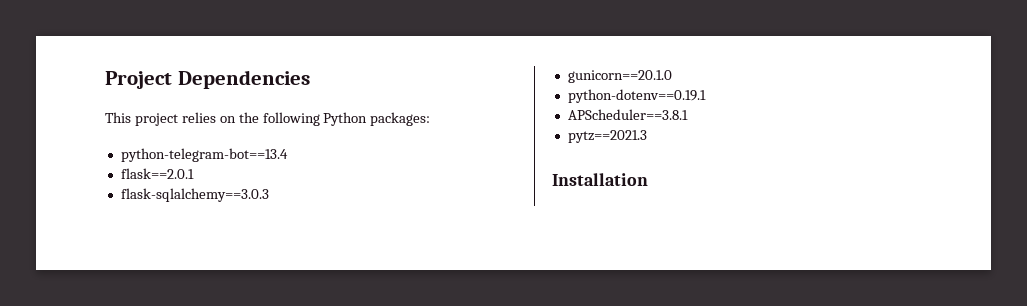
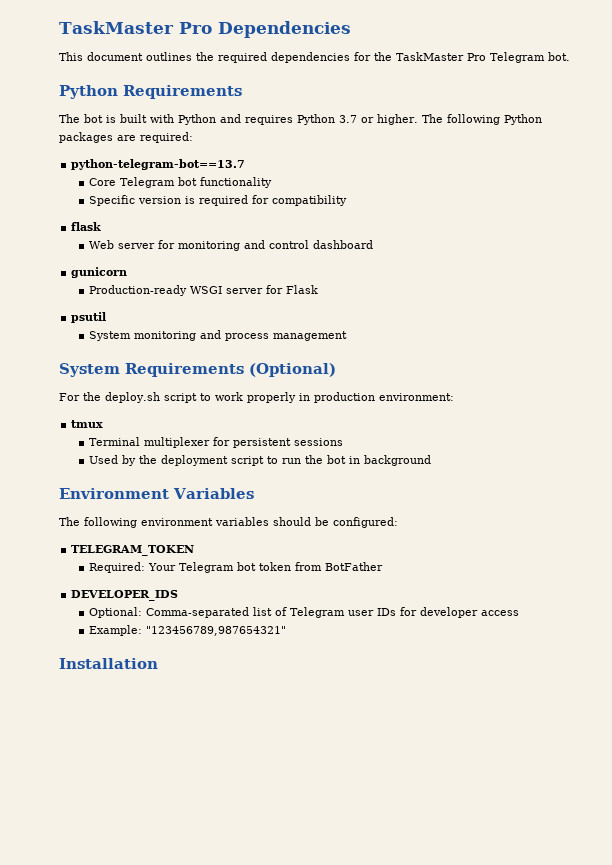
- Project Dependencies
+ TaskMaster Pro Dependencies
- This project relies on the following Python packages:
- python-telegram-bot==13.4
- flask==2.0.1
- flask-sqlalchemy==3.0.3
- gunicorn==20.1.0
- python-dotenv==0.19.1
- APScheduler==3.8.1
- pytz==2021.3
+ This document outlines the required dependencies for the TaskMaster Pro Telegram bot.
+ Python Requirements
+ The bot is built with Python and requires Python 3.7 or higher. The following Python packages are required:
+ python-telegram-bot==13.7
+ Core Telegram bot functionality
+ Specific version is required for compatibility
+ flask
+ Web server for monitoring and control dashboard
+ gunicorn
+ Production-ready WSGI server for Flask
+ psutil
+ System monitoring and process management
+ System Requirements (Optional)
+ For the deploy.sh script to work properly in production environment:
+ tmux
+ Terminal multiplexer for persistent sessions
+ Used by the deployment script to run the bot in background
+ Environment Variables
+ The following environment variables should be configured:
+ TELEGRAM_TOKEN
+ Required: Your Telegram bot token from BotFather
+ DEVELOPER_IDS
+ Optional: Comma-separated list of Telegram user IDs for developer access
+ Example: "123456789,987654321"

